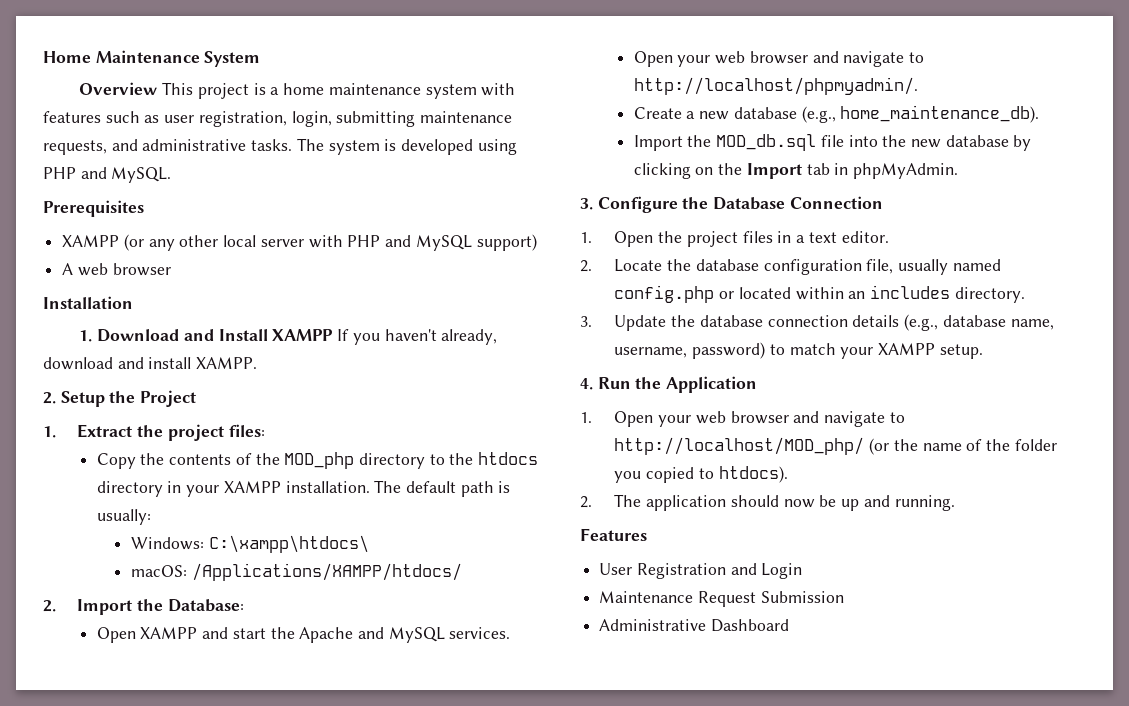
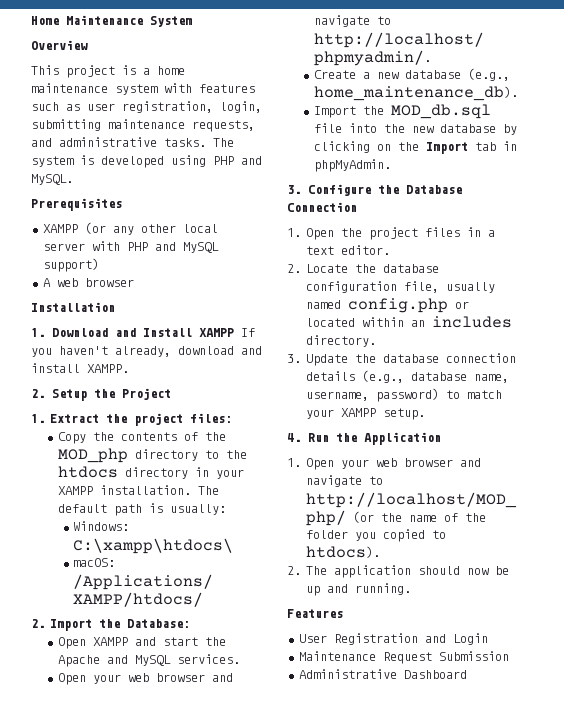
- Overview This project is a home maintenance system with features such as user registration, login, submitting maintenance requests, and administrative tasks.
+ Overview
+ This project is a home maintenance system with features such as user registration, login, submitting maintenance requests, and administrative tasks.

